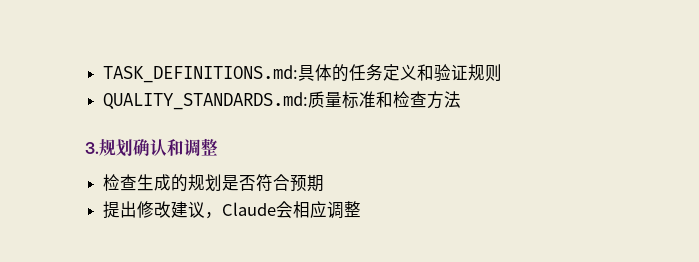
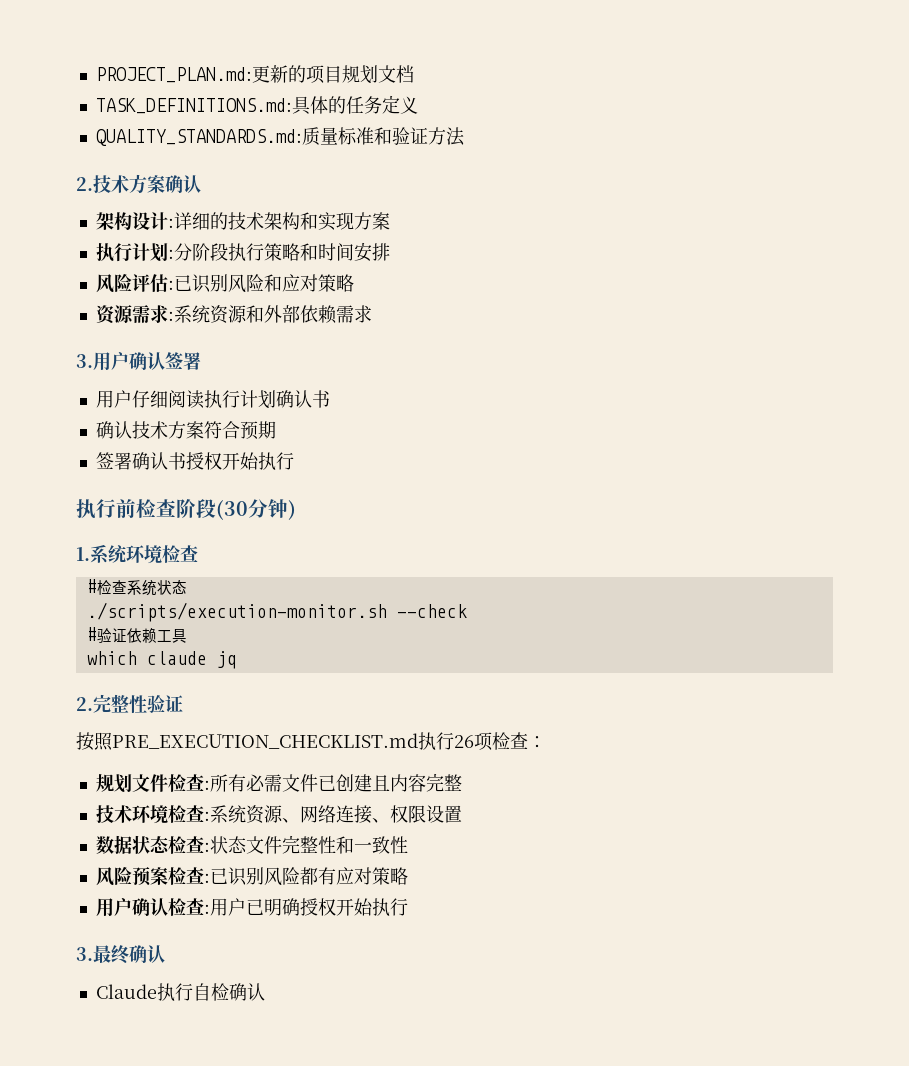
+ PROJECT_PLAN.md:更新的项目规划文档
- TASK_DEFINITIONS.md:具体的任务定义和验证规则
+ TASK_DEFINITIONS.md:具体的任务定义
- QUALITY_STANDARDS.md:质量标准和检查方法
+ QUALITY_STANDARDS.md:质量标准和验证方法
- 3.规划确认和调整
- 检查生成的规划是否符合预期
- 提出修改建议，Claude会相应调整
+ 2.技术方案确认
+ 架构设计:详细的技术架构和实现方案
+ 执行计划:分阶段执行策略和时间安排
+ 风险评估:已识别风险和应对策略
+ 资源需求:系统资源和外部依赖需求
+ 3.用户确认签署
+ 用户仔细阅读执行计划确认书
+ 确认技术方案符合预期
+ 签署确认书授权开始执行
+ 执行前检查阶段(30分钟)
+ 1.系统环境检查
+ #检查系统状态
+ ./scripts/execution-monitor.sh --check
+ #验证依赖工具
+ which claude jq
+ 2.完整性验证
+ 按照PRE_EXECUTION_CHECKLIST.md执行26项检查：
+ 规划文件检查:所有必需文件已创建且内容完整
+ 技术环境检查:系统资源、网络连接、权限设置
+ 数据状态检查:状态文件完整性和一致性
+ 风险预案检查:已识别风险都有应对策略
+ 用户确认检查:用户已明确授权开始执行
+ 3.最终确认
+ Claude执行自检确认

